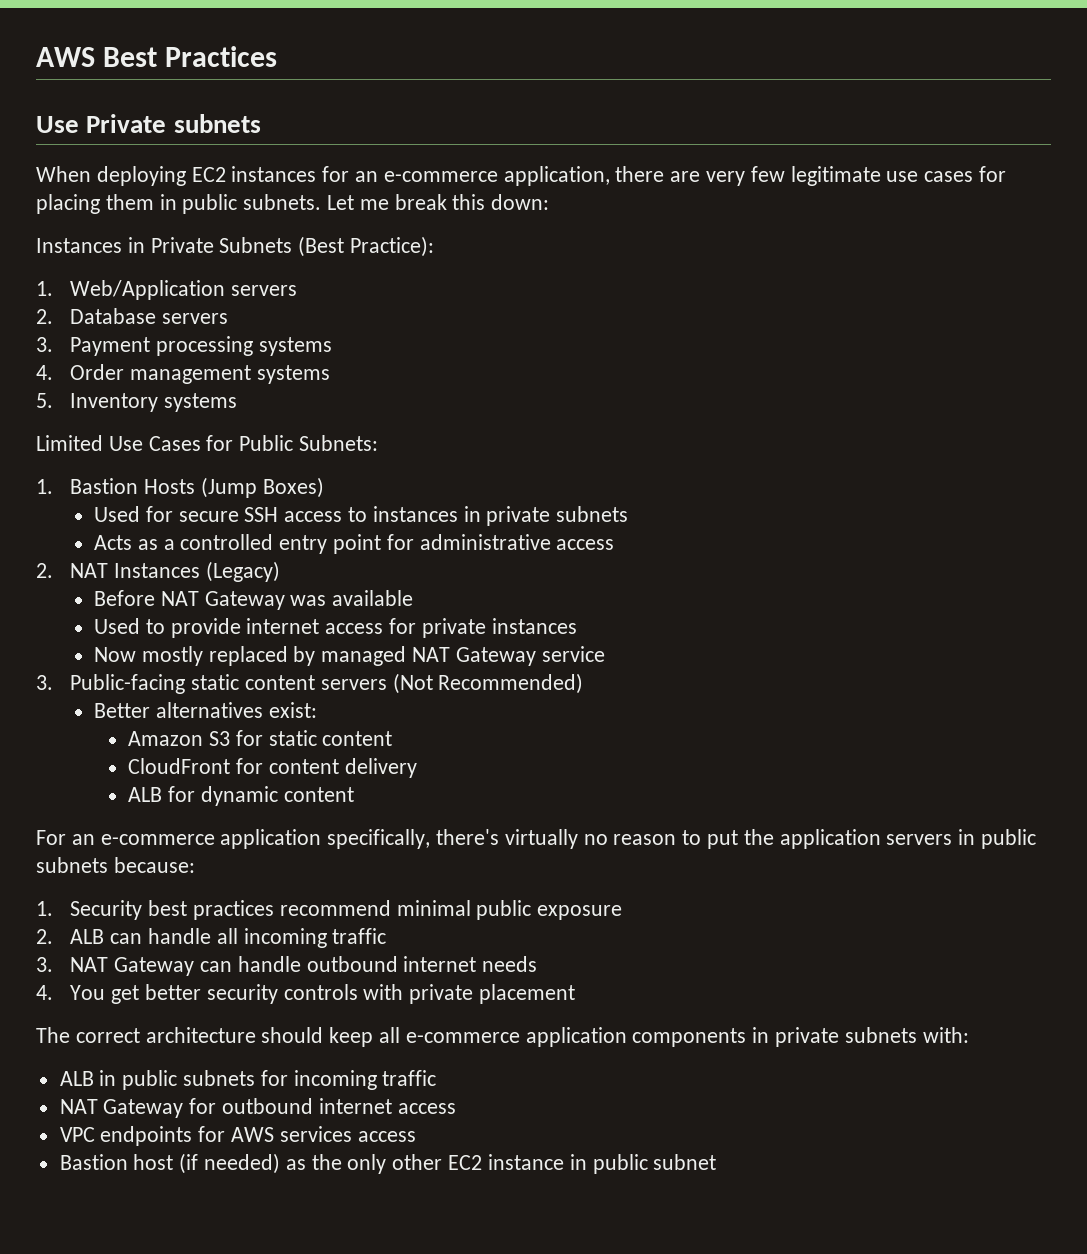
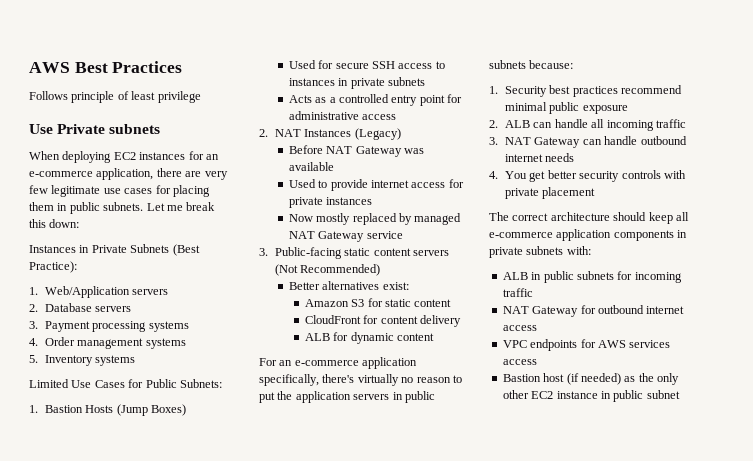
+ Follows principle of least privilege

